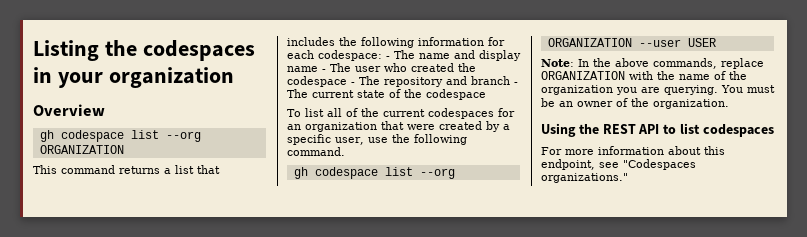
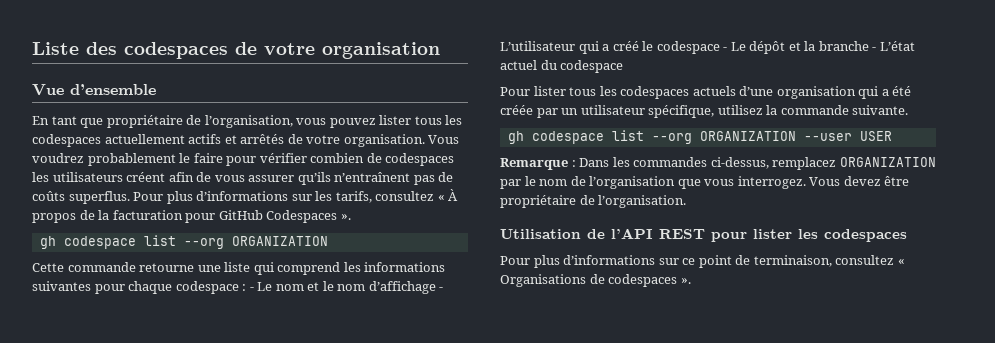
- Listing the codespaces in your organization
- Overview
+ Liste des codespaces de votre organisation
+ Vue d’ensemble
+ En tant que propriétaire de l’organisation, vous pouvez lister tous les codespaces actuellement actifs et arrêtés de votre organisation. Vous voudrez probablement le faire pour vérifier combien de codespaces les utilisateurs créent afin de vous assurer qu’ils n’entraînent pas de coûts superflus. Pour plus d’informations sur les tarifs, consultez « À propos de la facturation pour GitHub Codespaces ».
- This command returns a list that includes the following information for each codespace: - The name and display name - The user who created the codespace - The repository and branch - The current state of the codespace
- To list all of the current codespaces for an organization that were created by a specific user, use the following command.
+ Cette commande retourne une liste qui comprend les informations suivantes pour chaque codespace : - Le nom et le nom d’affichage - L’utilisateur qui a créé le codespace - Le dépôt et la branche - L’état actuel du codespace
+ Pour lister tous les codespaces actuels d’une organisation qui a été créée par un utilisateur spécifique, utilisez la commande suivante.
- Note: In the above commands, replace ORGANIZATION with the name of the organization you are querying. You must be an owner of the organization.
- Using the REST API to list codespaces
- For more information about this endpoint, see "Codespaces organizations."
+ Remarque : Dans les commandes ci-dessus, remplacez ORGANIZATION par le nom de l’organisation que vous interrogez. Vous devez être propriétaire de l’organisation.
+ Utilisation de l’API REST pour lister les codespaces
+ Pour plus d’informations sur ce point de terminaison, consultez « Organisations de codespaces ».

